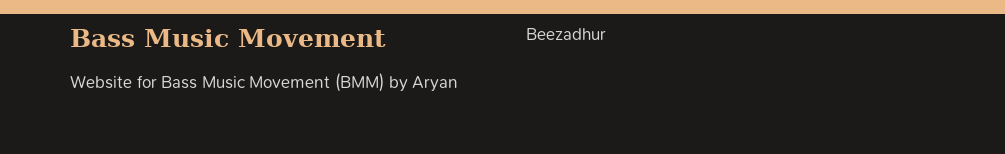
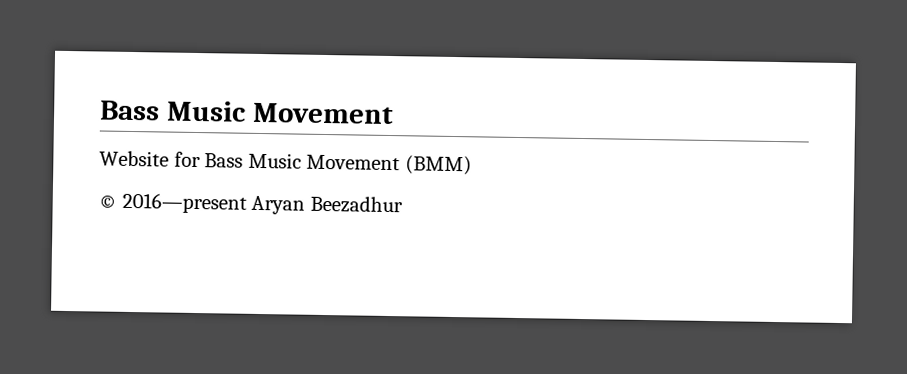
- Website for Bass Music Movement (BMM) by Aryan Beezadhur
+ Website for Bass Music Movement (BMM)
+ © 2016—present Aryan Beezadhur

